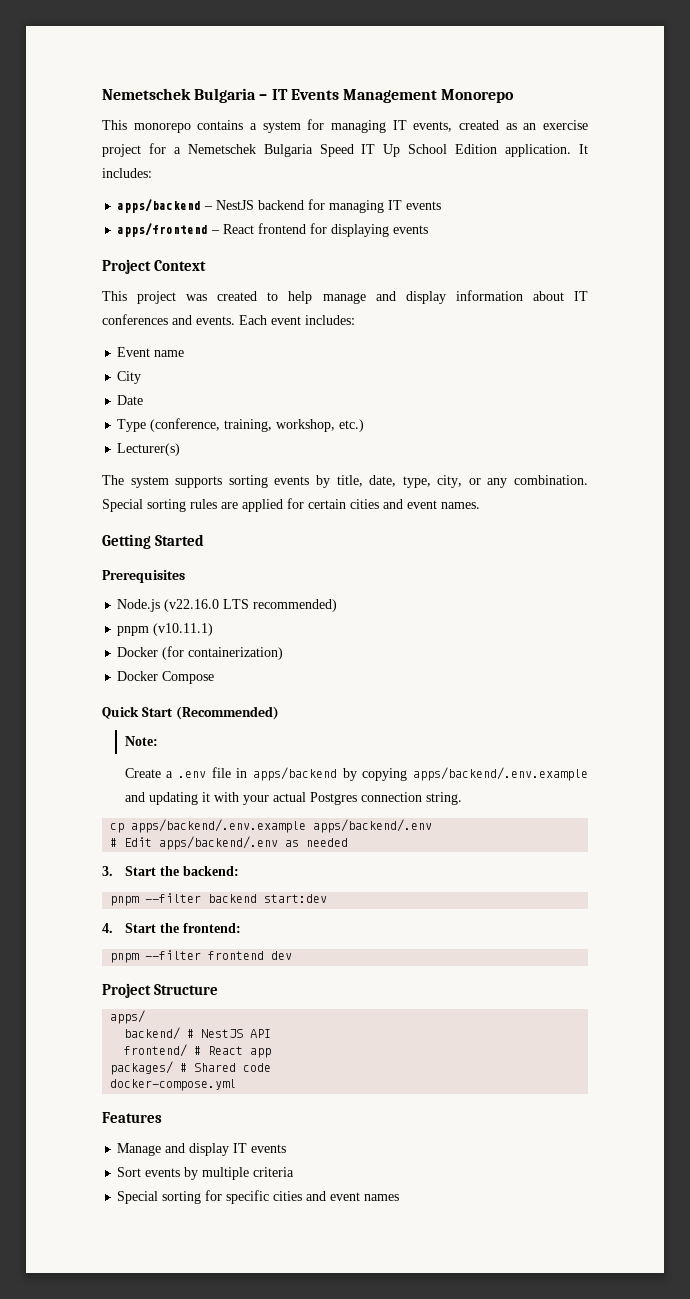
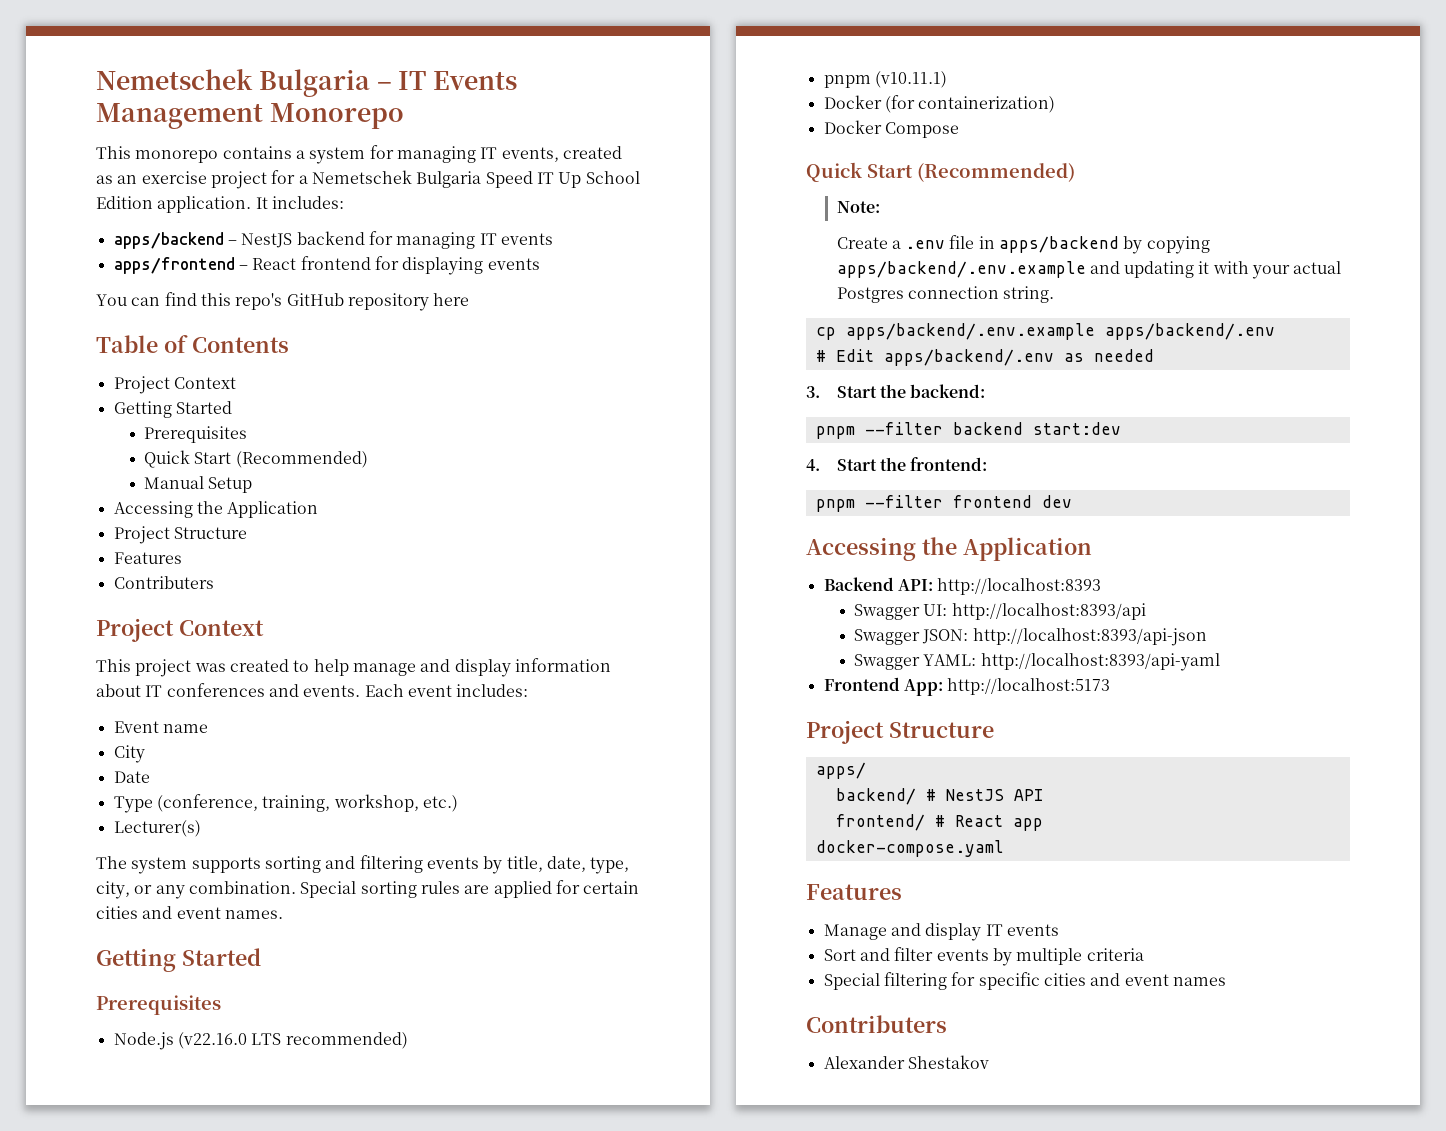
+ You can find this repo's GitHub repository here
+ Table of Contents
+ Project Context
+ Getting Started
+ Prerequisites
+ Quick Start (Recommended)
+ Manual Setup
+ Accessing the Application
+ Project Structure
+ Features
+ Contributers
- The system supports sorting events by title, date, type, city, or any combination.
+ The system supports sorting and filtering events by title, date, type, city, or any combination.
  pnpm --filter frontend dev
+ Accessing the Application
+ Backend API: http://localhost:8393
+ Swagger UI: http://localhost:8393/api
+ Swagger JSON: http://localhost:8393/api-json
+ Swagger YAML: http://localhost:8393/api-yaml
+ Frontend App: http://localhost:5173
- packages/ # Shared code
- docker-compose.yml
+ docker-compose.yaml
- Sort events by multiple criteria
+ Sort and filter events by multiple criteria
- Special sorting for specific cities and event names
+ Special filtering for specific cities and event names
+ Contributers
+ Alexander Shestakov

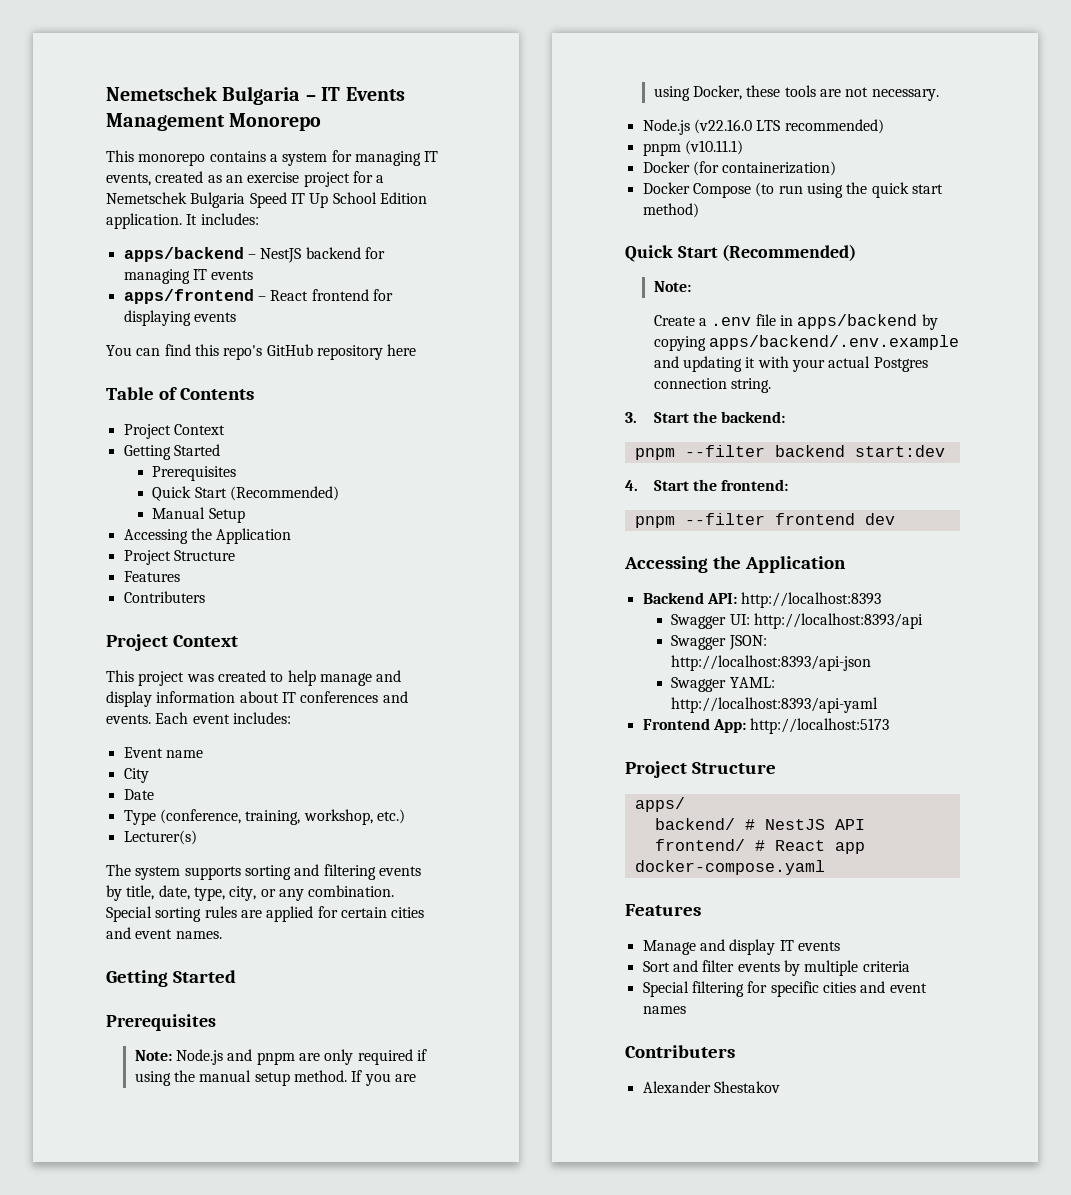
+ Note: Node.js and pnpm are only required if using the manual setup method. If you are using Docker, these tools are not necessary.
- Docker Compose
+ Docker Compose (to run using the quick start method)
- cp apps/backend/.env.example apps/backend/.env
- # Edit apps/backend/.env as needed

